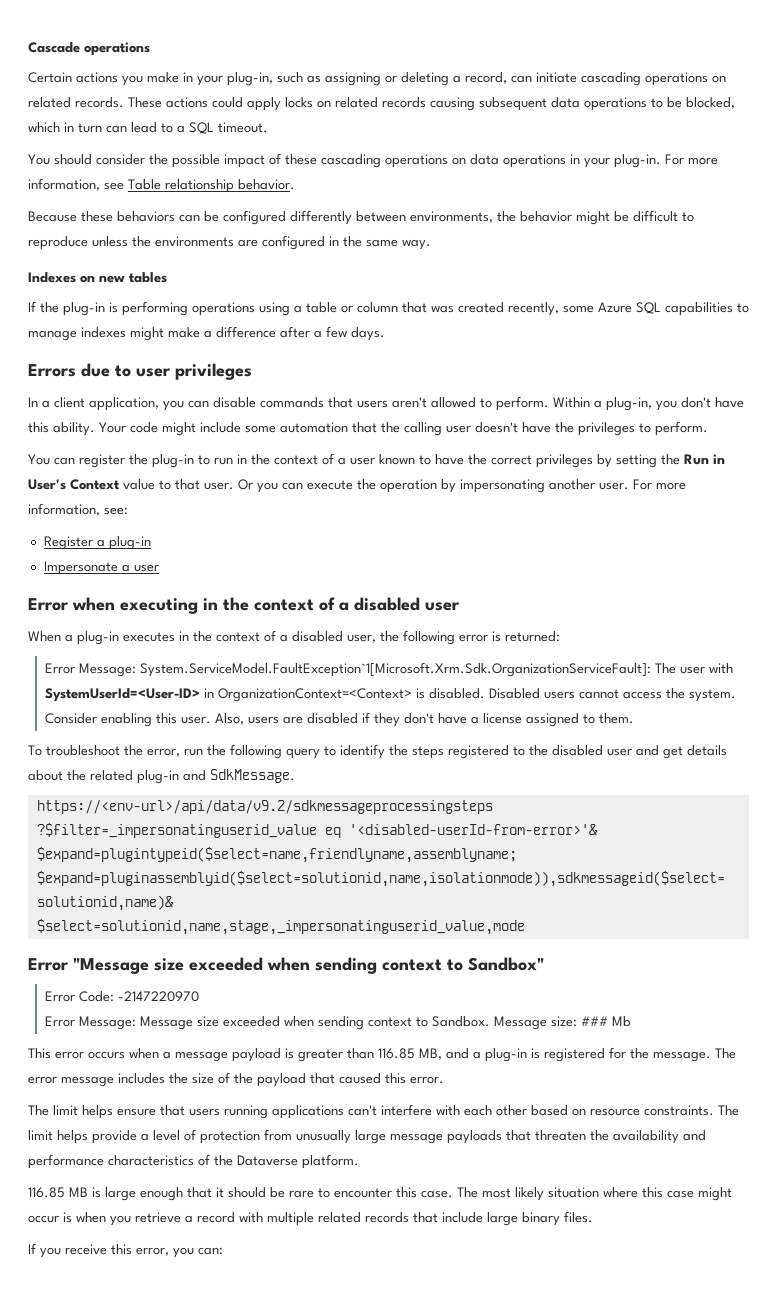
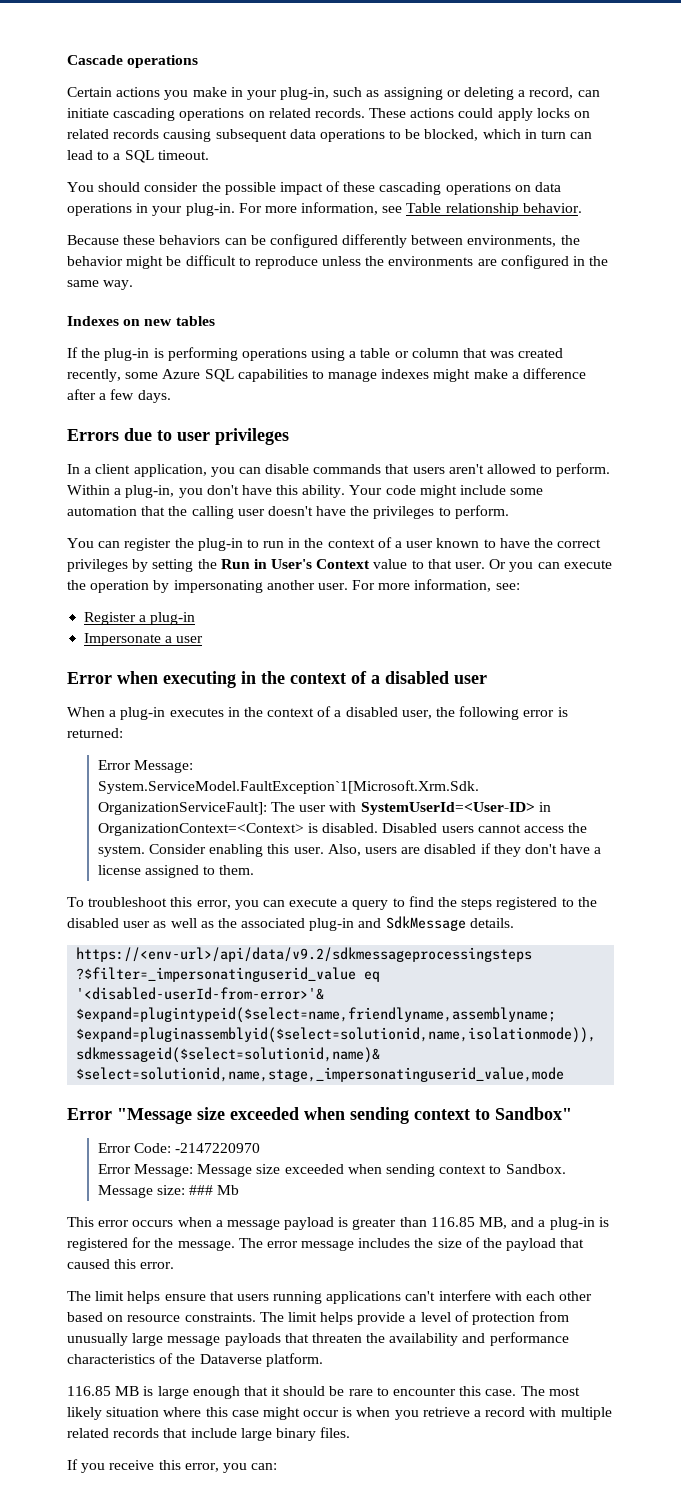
- To troubleshoot the error, run the following query to identify the steps registered to the disabled user and get details about the related plug-in and SdkMessage.
+ To troubleshoot this error, you can execute a query to find the steps registered to the disabled user as well as the associated plug-in and SdkMessage details.

